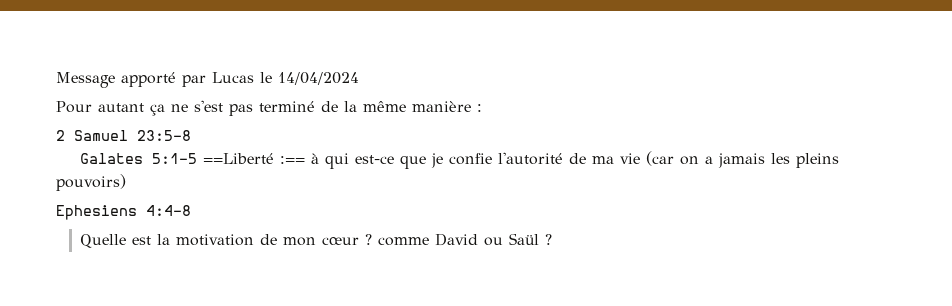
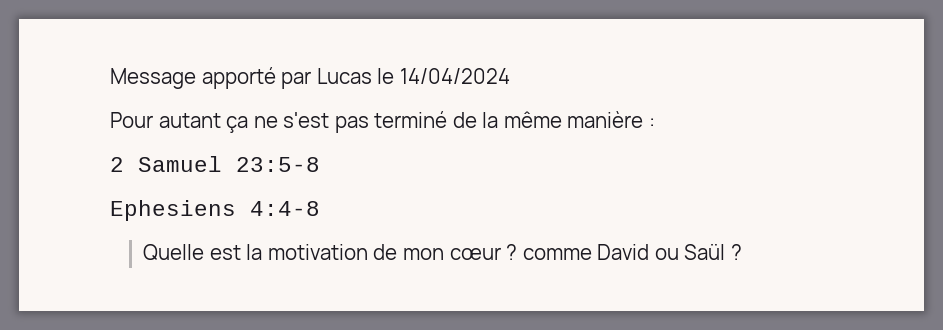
- Galates 5:1-5 ==Liberté :== à qui est-ce que je confie l'autorité de ma vie (car on a jamais les pleins pouvoirs)

